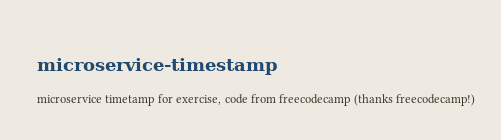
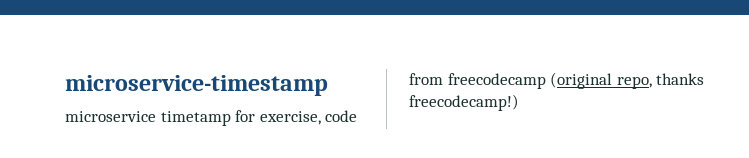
- microservice timetamp for exercise, code from freecodecamp (thanks freecodecamp!)
+ microservice timetamp for exercise, code from freecodecamp (original repo, thanks freecodecamp!)

